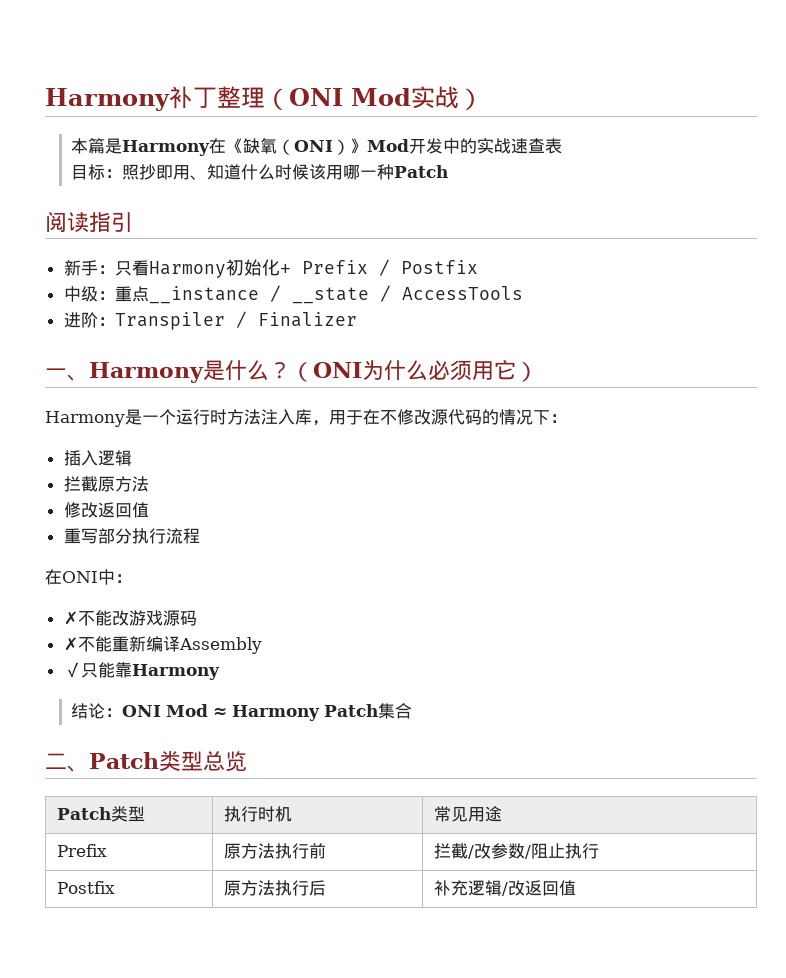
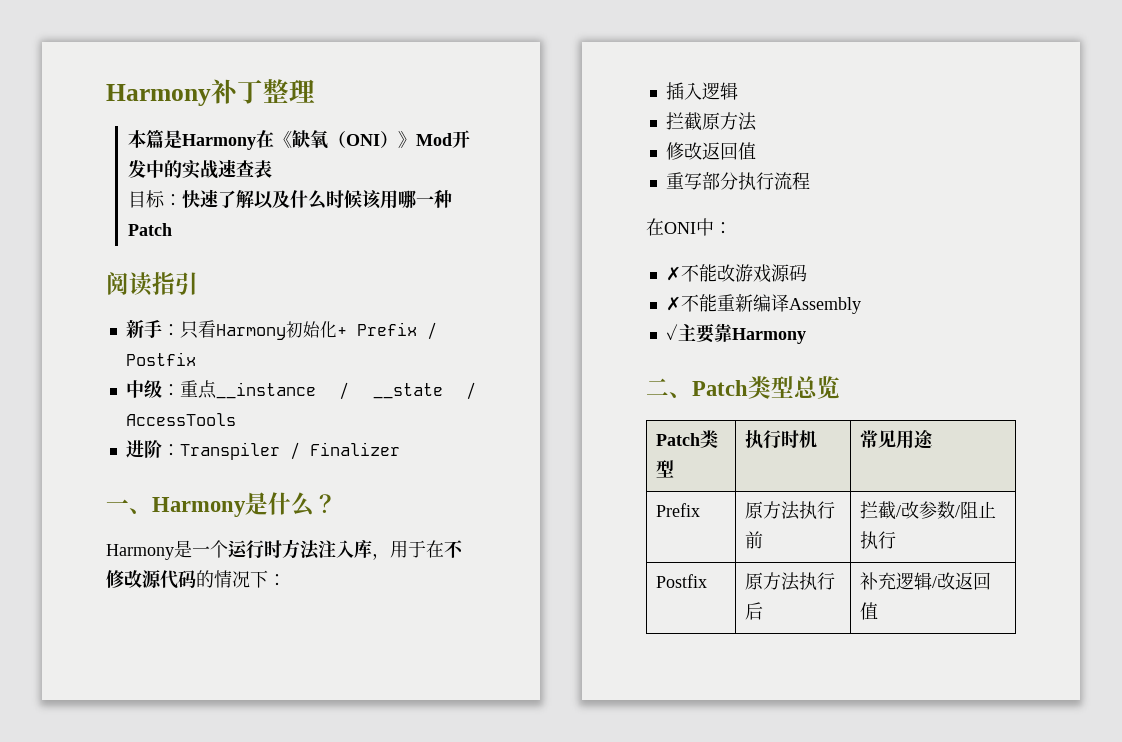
- Harmony补丁整理（ONI Mod实战）
+ Harmony补丁整理
- 目标：照抄即用、知道什么时候该用哪一种Patch
+ 目标：快速了解以及什么时候该用哪一种Patch
- （ONI为什么必须用它）
- ✓只能靠Harmony
+ ✓主要靠Harmony
- 结论：ONI Mod ≈ Harmony Patch集合

